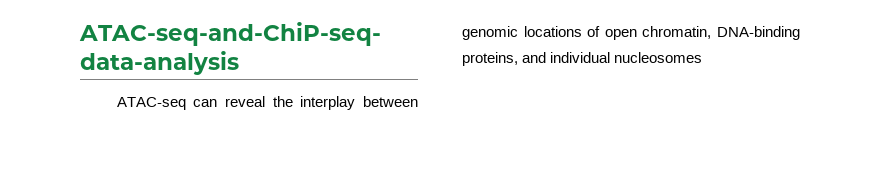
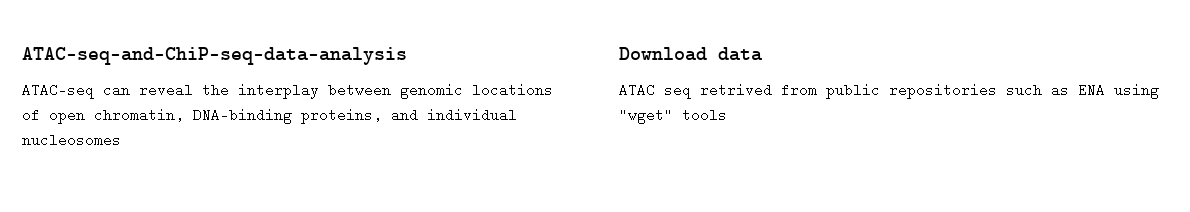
+ Download data
+ ATAC seq retrived from public repositories such as ENA using "wget" tools

